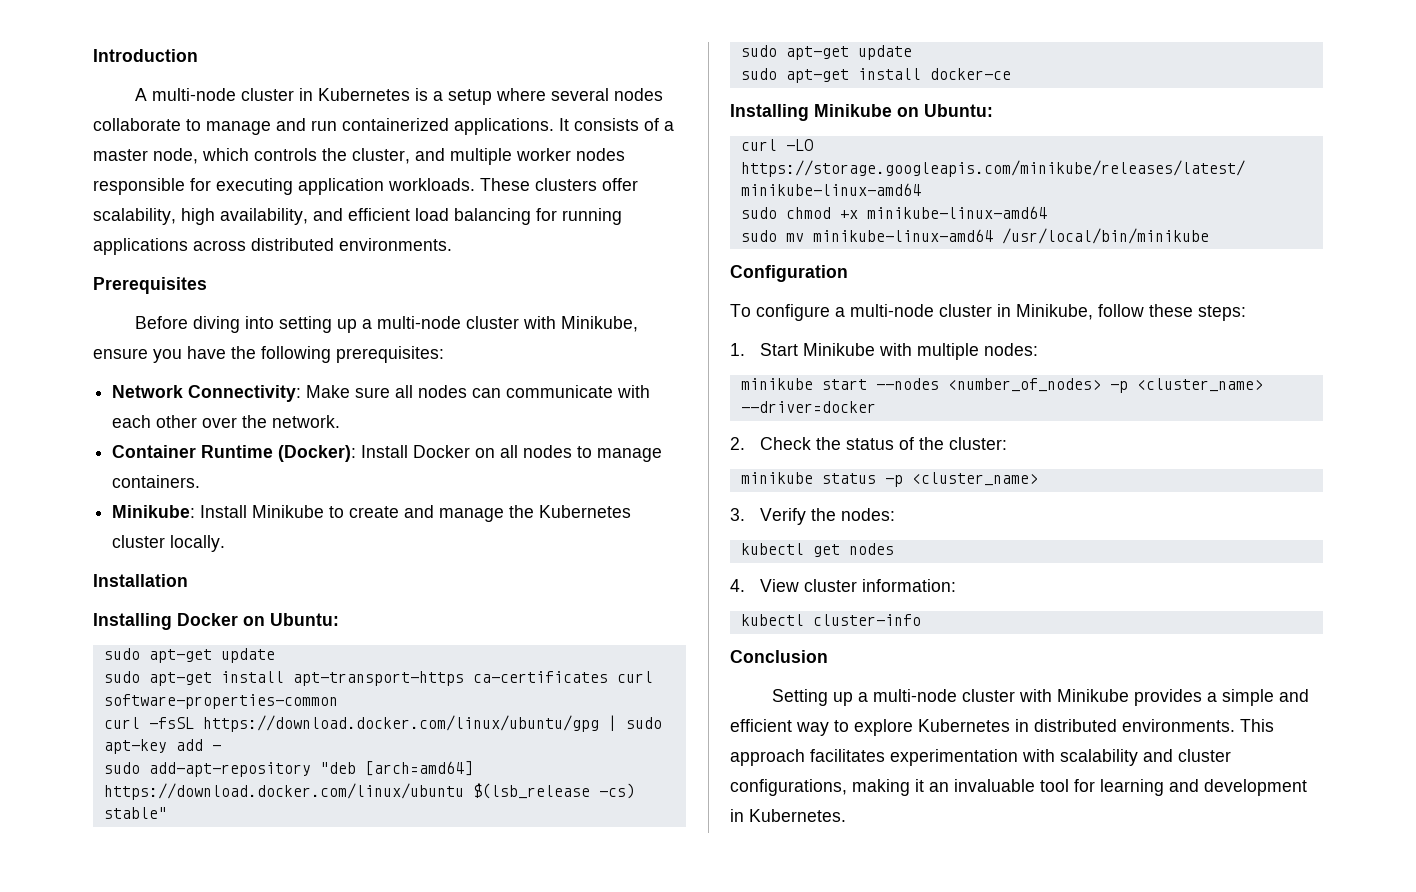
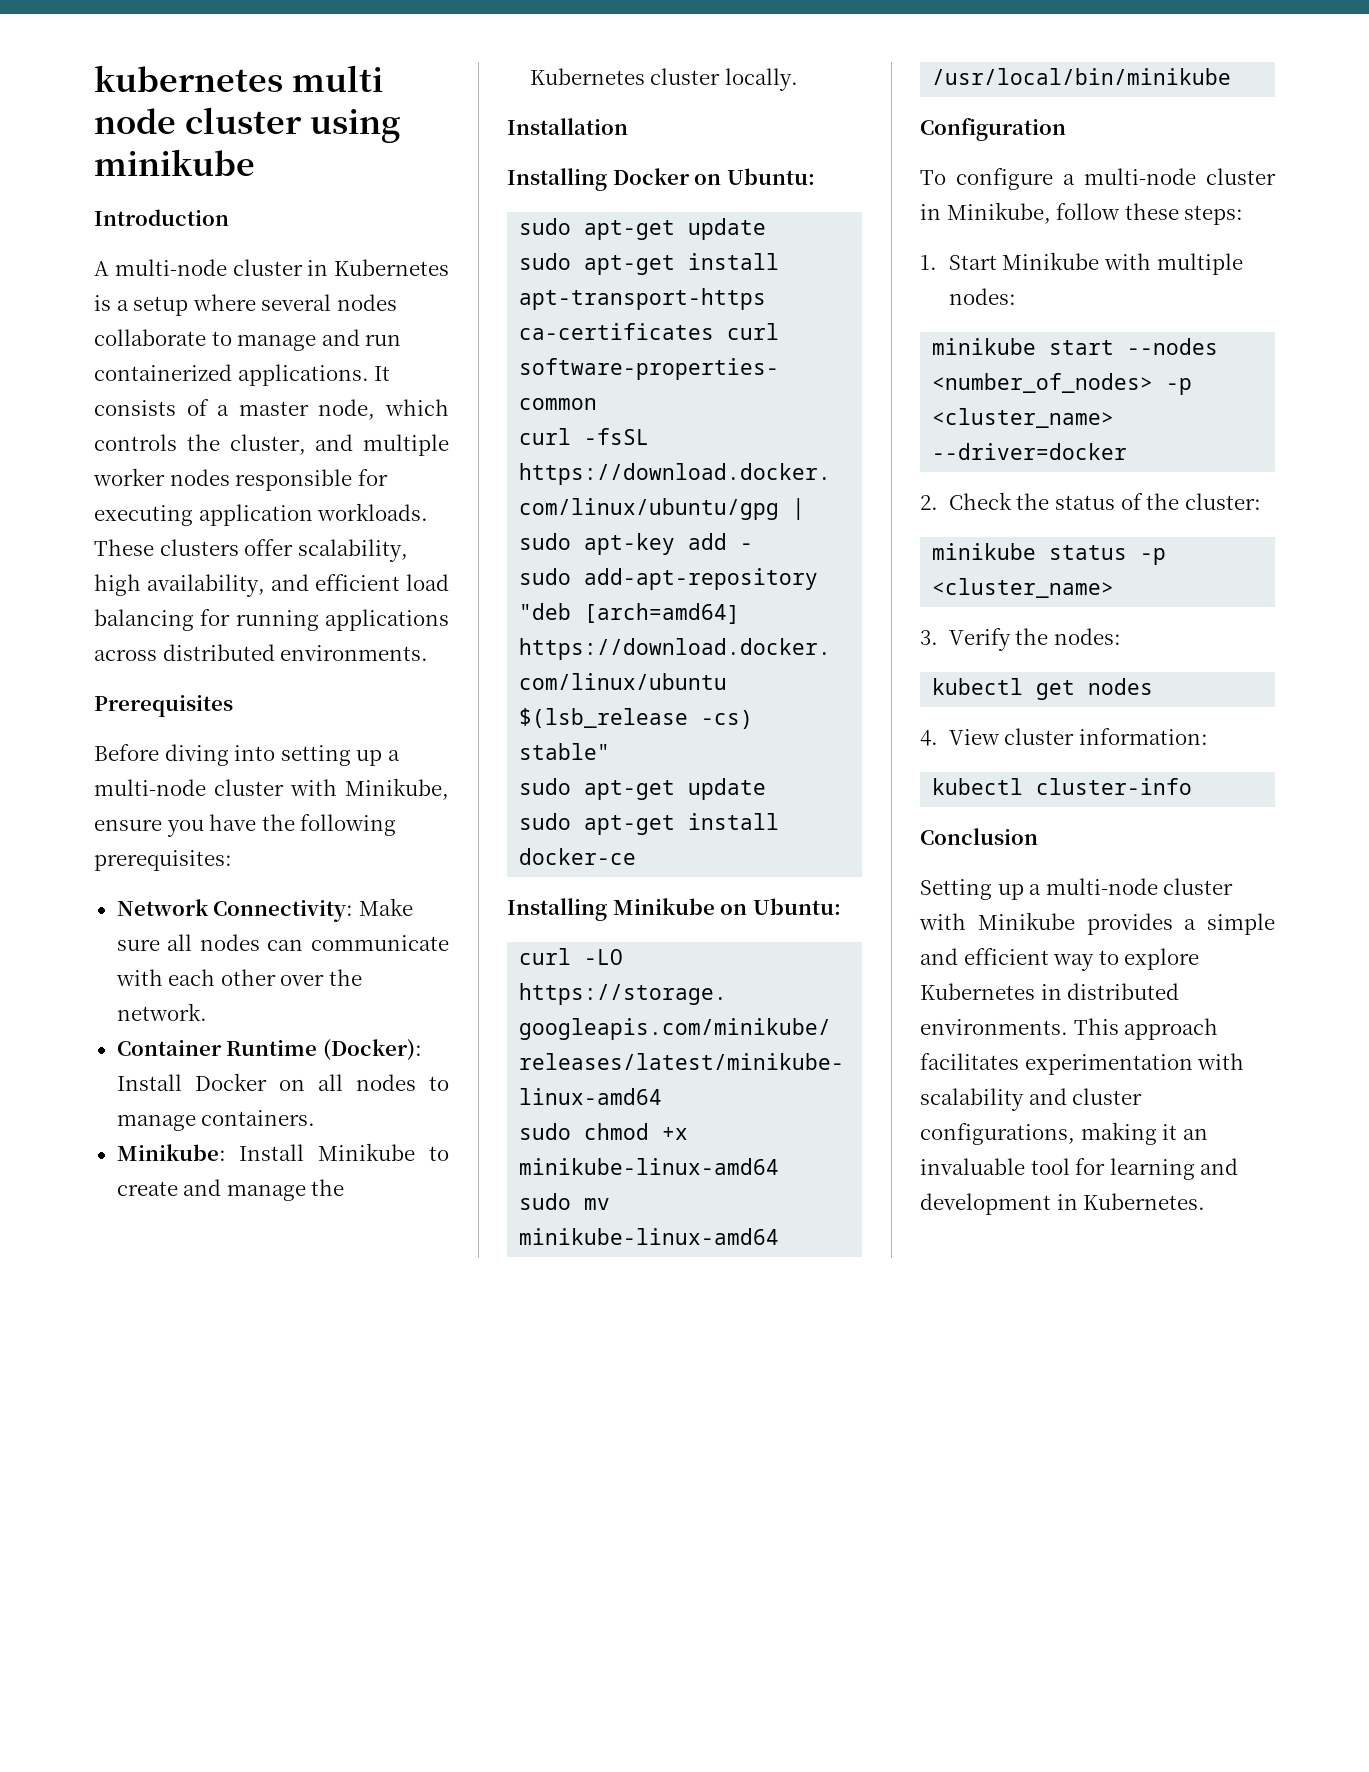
+ kubernetes multi node cluster using minikube

